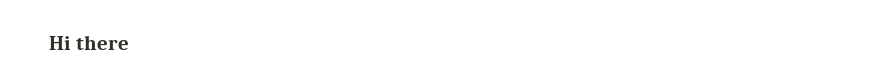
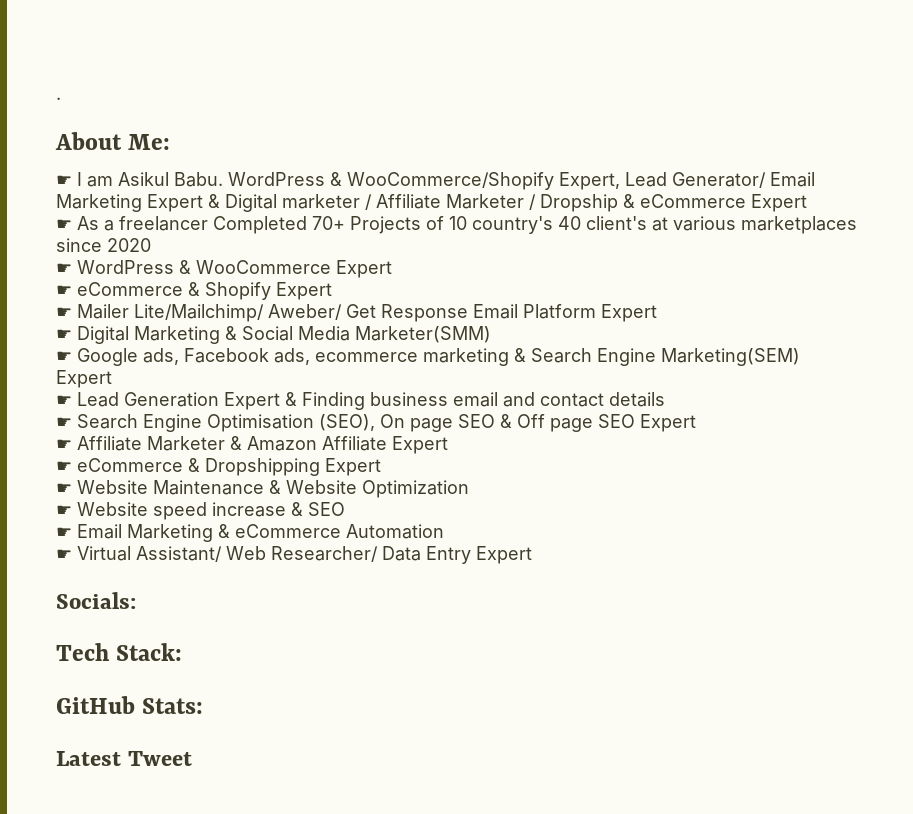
- Hi there
+ .
+ About Me:
+ ☛ I am Asikul Babu. WordPress & WooCommerce/Shopify Expert, Lead Generator/ Email Marketing Expert & Digital marketer / Affiliate Marketer / Dropship & eCommerce Expert
+ ☛ As a freelancer Completed 70+ Projects of 10 country's 40 client's at various marketplaces since 2020
+ ☛ WordPress & WooCommerce Expert
+ ☛ eCommerce & Shopify Expert
+ ☛ Mailer Lite/Mailchimp/ Aweber/ Get Response Email Platform Expert
+ ☛ Digital Marketing & Social Media Marketer(SMM)
+ ☛ Google ads, Facebook ads, ecommerce marketing & Search Engine Marketing(SEM) Expert
+ ☛ Lead Generation Expert & Finding business email and contact details
+ ☛ Search Engine Optimisation (SEO), On page SEO & Off page SEO Expert
+ ☛ Affiliate Marketer & Amazon Affiliate Expert
+ ☛ eCommerce & Dropshipping Expert
+ ☛ Website Maintenance & Website Optimization
+ ☛ Website speed increase & SEO
+ ☛ Email Marketing & eCommerce Automation
+ ☛ Virtual Assistant/ Web Researcher/ Data Entry Expert
+ Socials:
+ Tech Stack:
+ GitHub Stats:
+ Latest Tweet

